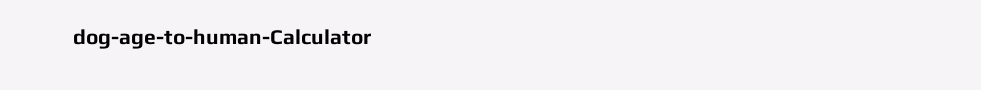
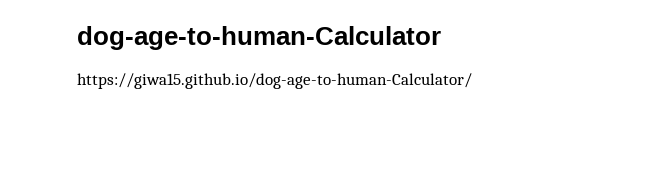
+ https://giwa15.github.io/dog-age-to-human-Calculator/

